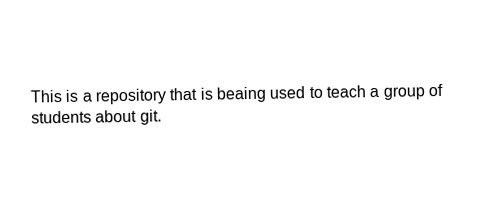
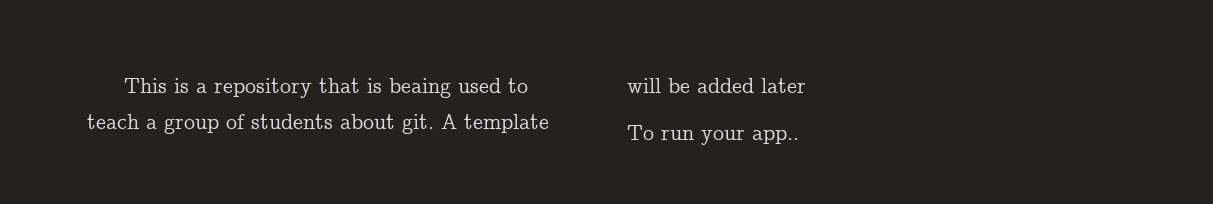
+ A template will be added later
+ To run your app..

